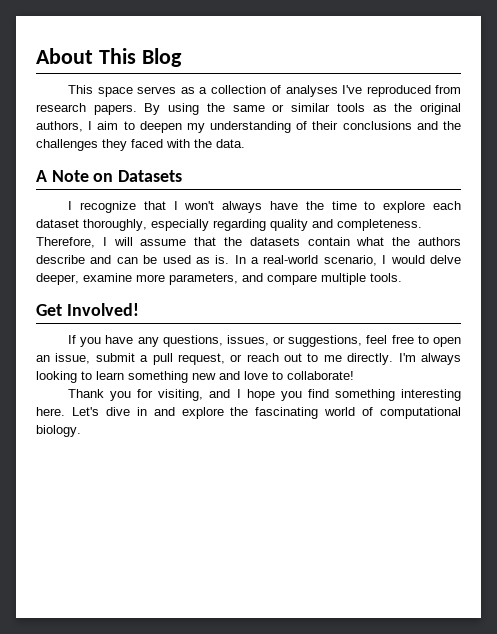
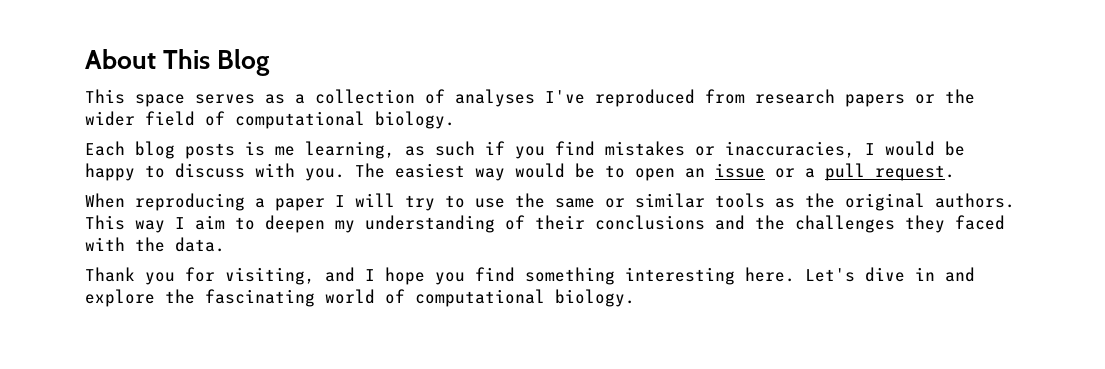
- This space serves as a collection of analyses I've reproduced from research papers. By using the same or similar tools as the original authors, I aim to deepen my understanding of their conclusions and the challenges they faced with the data.
+ This space serves as a collection of analyses I've reproduced from research papers or the wider field of computational biology.
+ Each blog posts is me learning, as such if you find mistakes or inaccuracies, I would be happy to discuss with you. The easiest way would be to open an issue or a pull request.
+ When reproducing a paper I will try to use the same or similar tools as the original authors. This way I aim to deepen my understanding of their conclusions and the challenges they faced with the data.
- A Note on Datasets
- I recognize that I won't always have the time to explore each dataset thoroughly, especially regarding quality and completeness. Therefore, I will assume that the datasets contain what the authors describe and can be used as is. In a real-world scenario, I would delve deeper, examine more parameters, and compare multiple tools.
- Get Involved!
- If you have any questions, issues, or suggestions, feel free to open an issue, submit a pull request, or reach out to me directly. I'm always looking to learn something new and love to collaborate!

